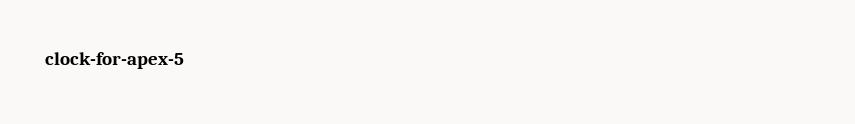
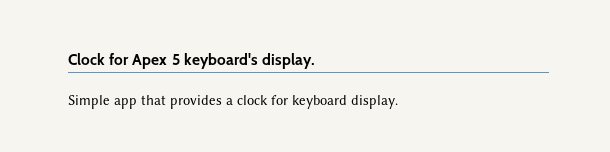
- clock-for-apex-5
+ Clock for Apex 5 keyboard's display.
+ Simple app that provides a clock for keyboard display.

